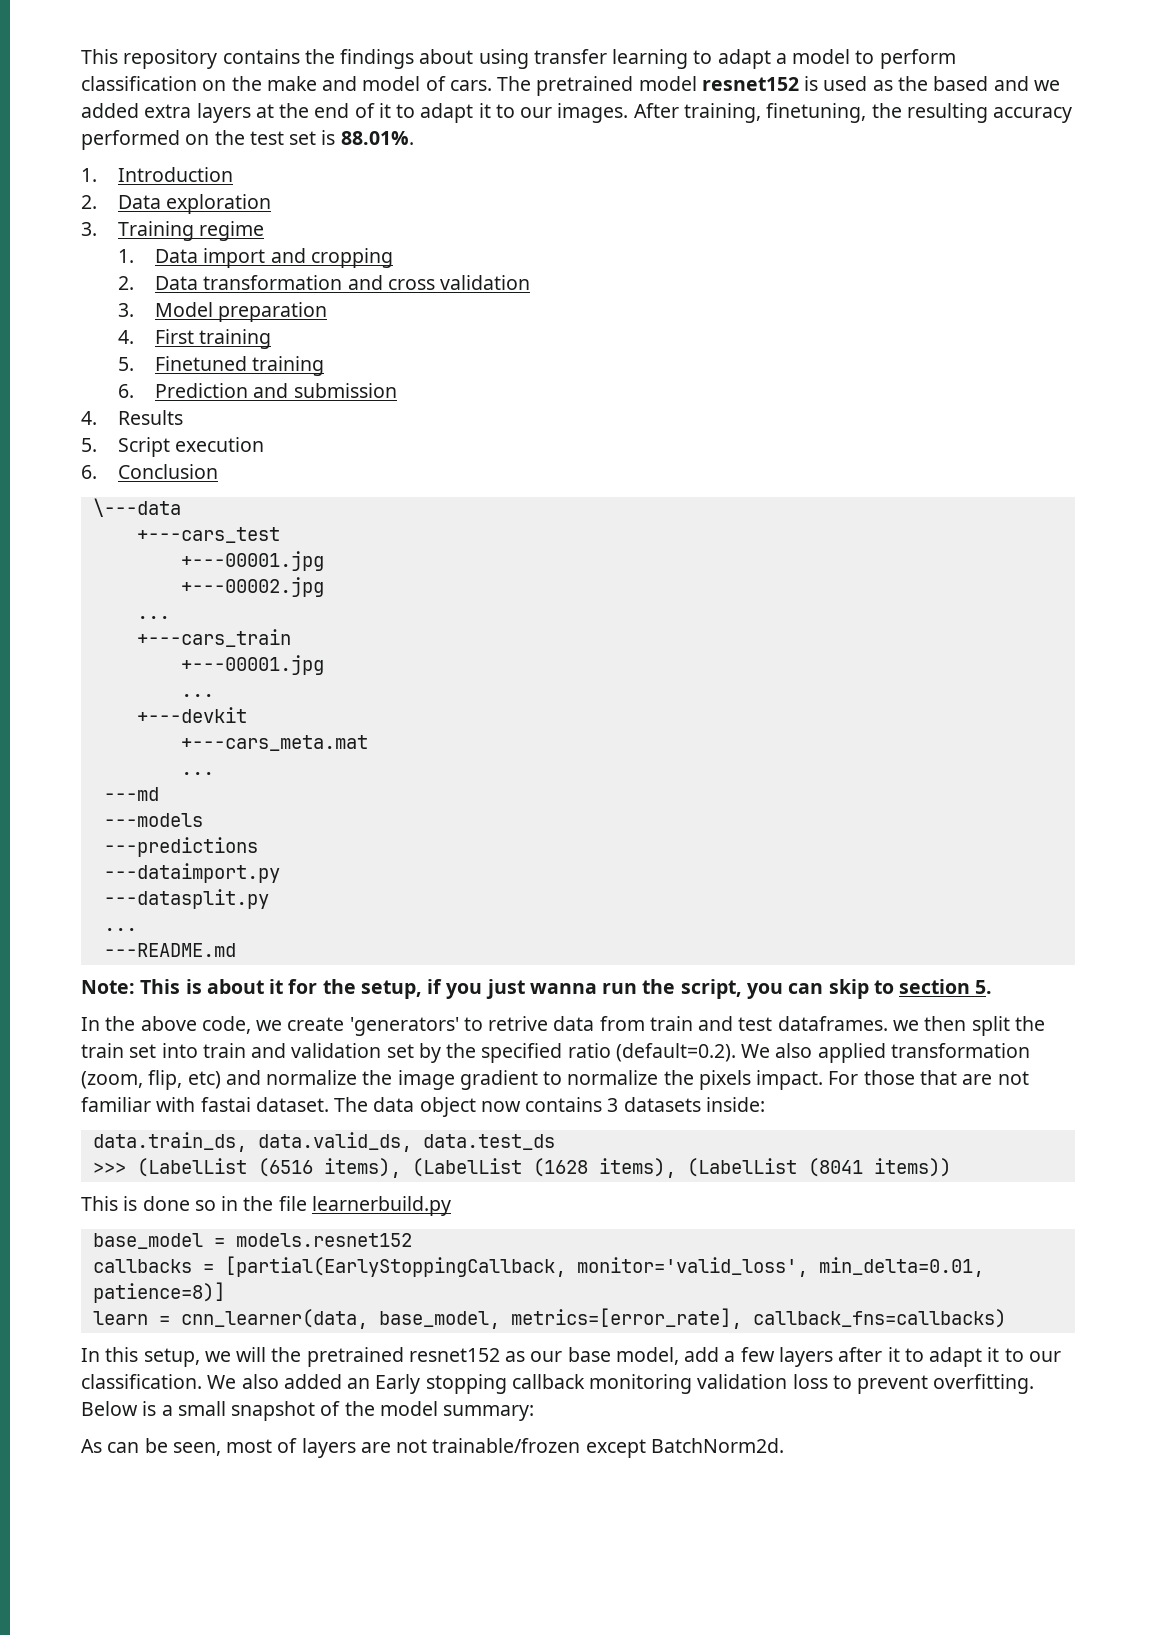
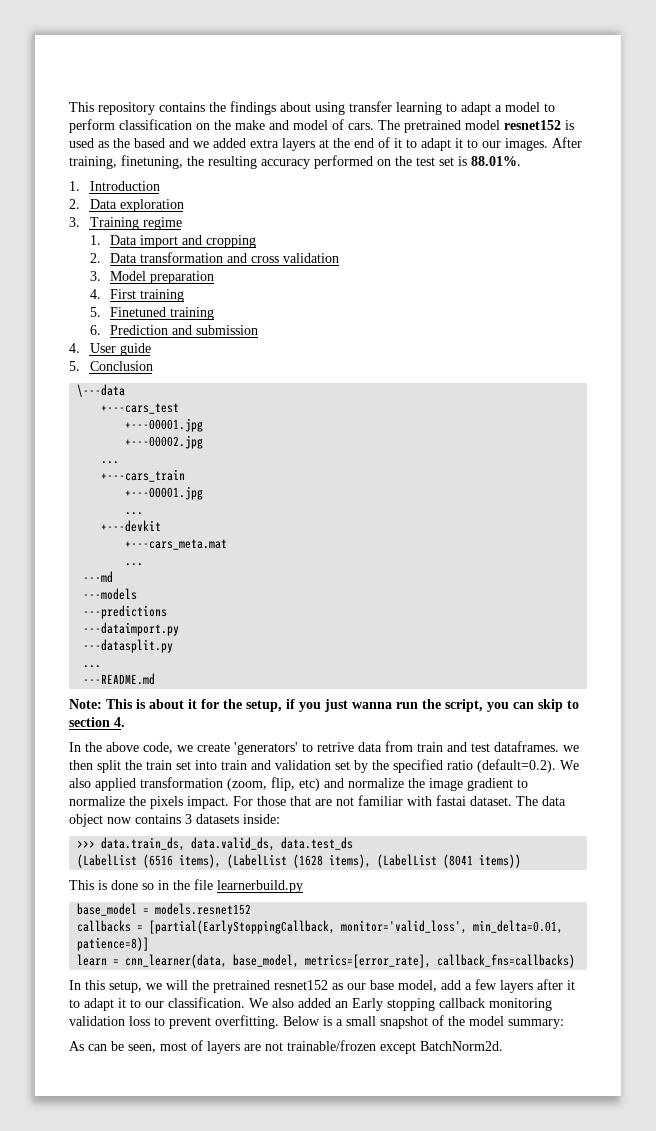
- 4. Results
- 5. Script execution
- 6. Conclusion
+ 4. User guide
+ 5. Conclusion
- Note: This is about it for the setup, if you just wanna run the script, you can skip to section 5.
+ Note: This is about it for the setup, if you just wanna run the script, you can skip to section 4.
- data.train_ds, data.valid_ds, data.test_ds
+ >>> data.train_ds, data.valid_ds, data.test_ds
- >>> (LabelList (6516 items), (LabelList (1628 items), (LabelList (8041 items))
+ (LabelList (6516 items), (LabelList (1628 items), (LabelList (8041 items))

